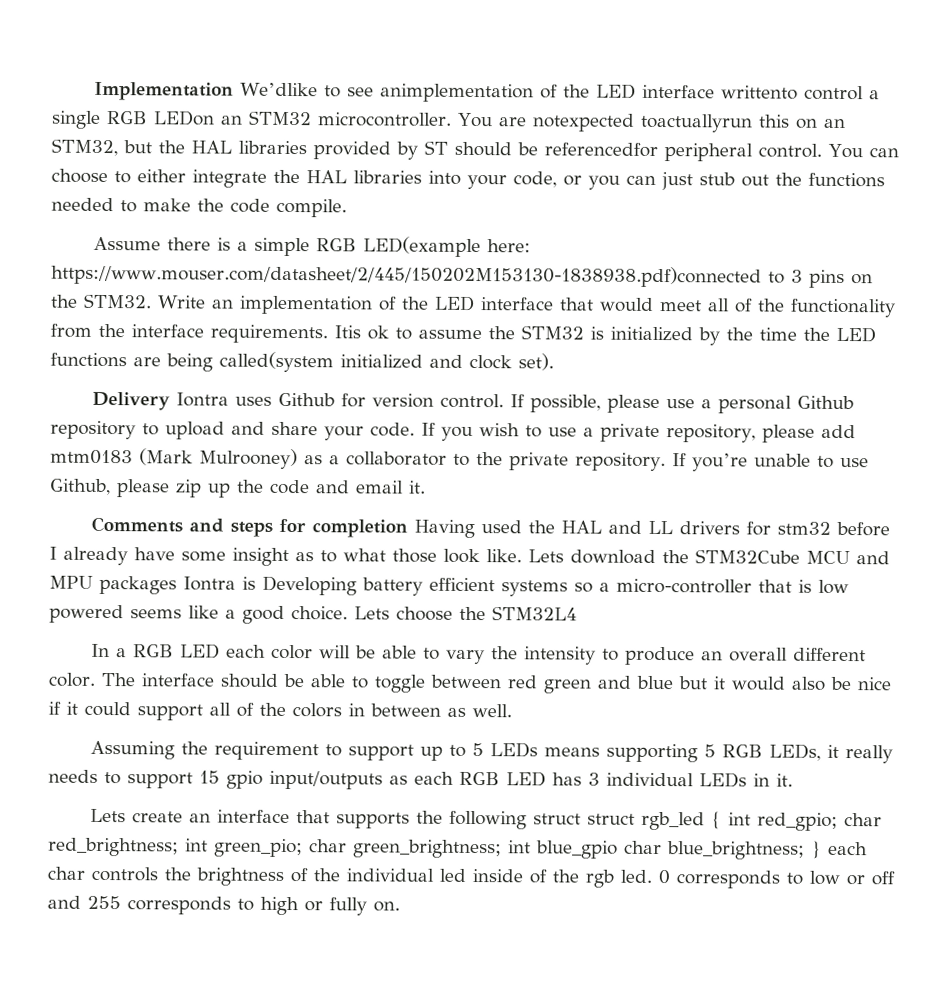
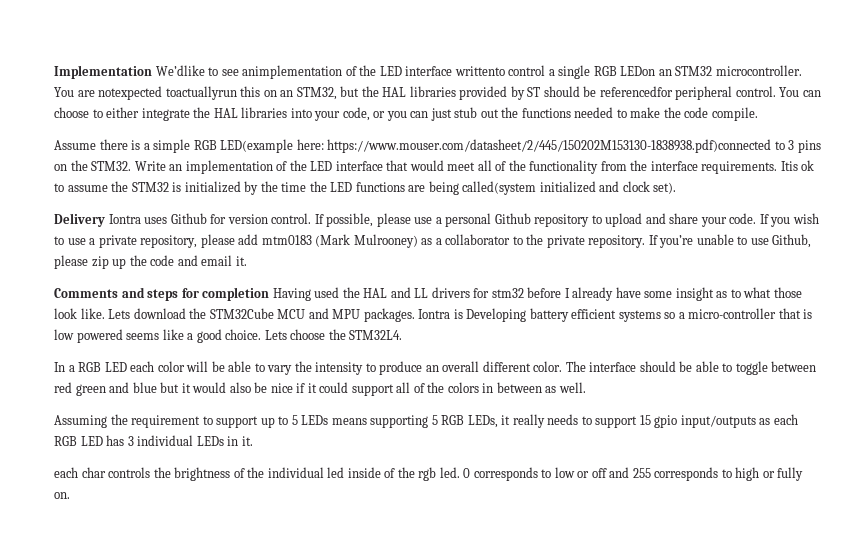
- Lets download the STM32Cube MCU and MPU packages Iontra is Developing battery efficient systems so a micro-controller that is low powered seems like a good choice.
+ Lets download the STM32Cube MCU and MPU packages. Iontra is Developing battery efficient systems so a micro-controller that is low powered seems like a good choice.
- Lets choose the STM32L4
+ Lets choose the STM32L4.
- Lets create an interface that supports the following struct struct rgb_led { int red_gpio; char red_brightness; int green_pio; char green_brightness; int blue_gpio char blue_brightness; } each char controls the brightness of the individual led inside of the rgb led.
+ each char controls the brightness of the individual led inside of the rgb led.

